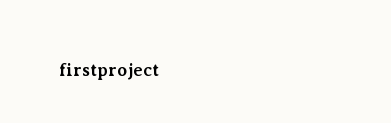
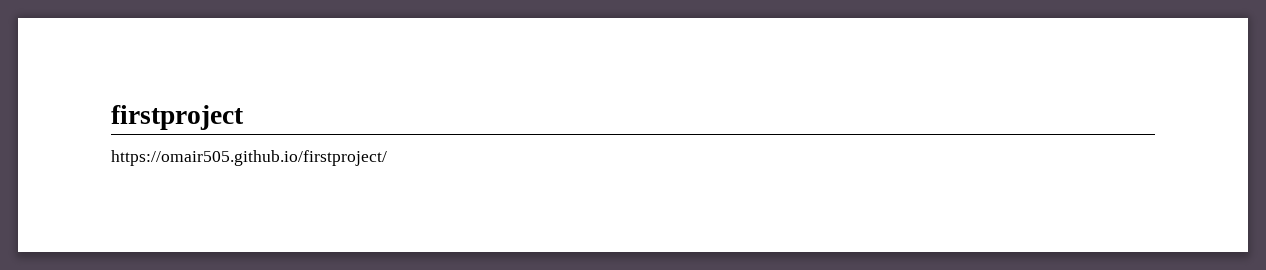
+ https://omair505.github.io/firstproject/

